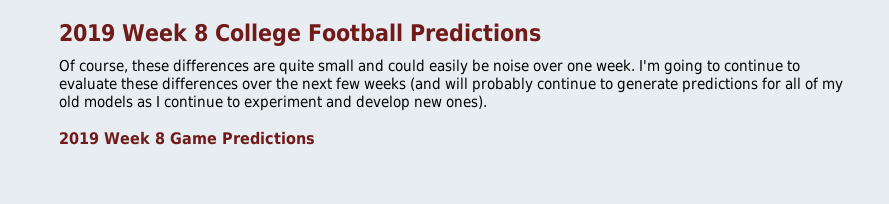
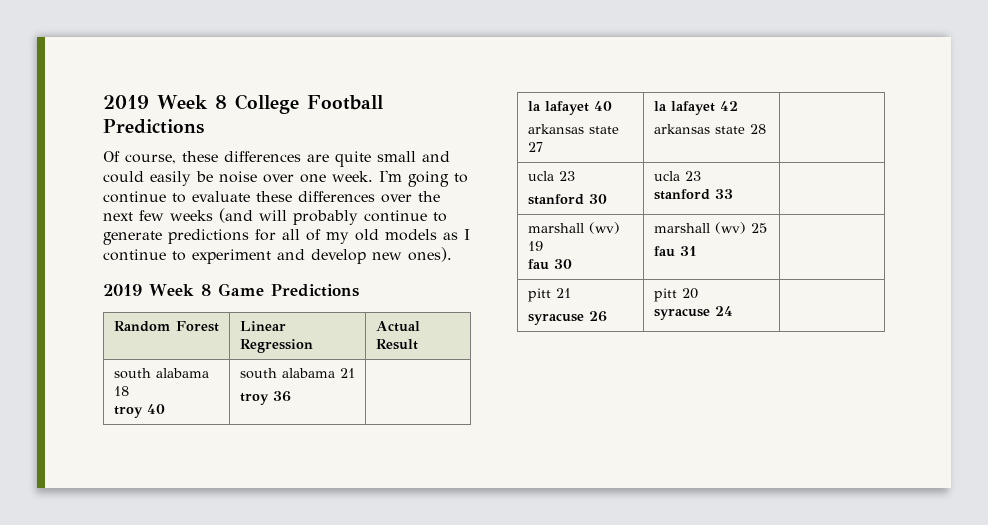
+ Random Forest | Linear Regression | Actual Result
+ south alabama 18
+ troy 40 | south alabama 21
+ troy 36 |
+ la lafayet 40
+ arkansas state 27 | la lafayet 42
+ arkansas state 28 |
+ ucla 23
+ stanford 30 | ucla 23
+ stanford 33 |
+ marshall (wv) 19
+ fau 30 | marshall (wv) 25
+ fau 31 |
+ pitt 21
+ syracuse 26 | pitt 20
+ syracuse 24 |

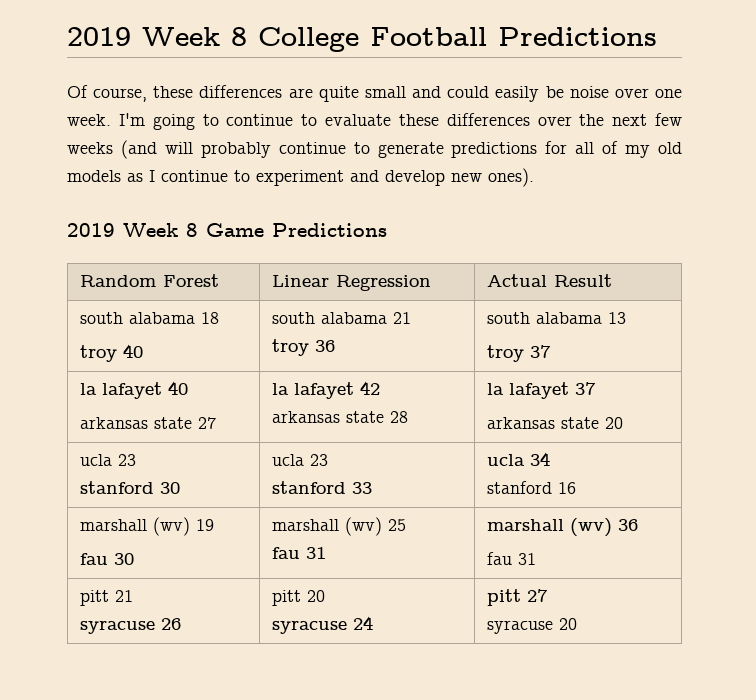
  south alabama 18
  troy 40 | south alabama 21
- troy 36 |
+ troy 36 | south alabama 13
+ troy 37
  la lafayet 40
  arkansas state 27 | la lafayet 42
- arkansas state 28 |
+ arkansas state 28 | la lafayet 37
+ arkansas state 20
  ucla 23
  stanford 30 | ucla 23
- stanford 33 |
+ stanford 33 | ucla 34
+ stanford 16
  marshall (wv) 19
  fau 30 | marshall (wv) 25
- fau 31 |
+ fau 31 | marshall (wv) 36
+ fau 31
  pitt 21
  syracuse 26 | pitt 20
- syracuse 24 |
+ syracuse 24 | pitt 27
+ syracuse 20

